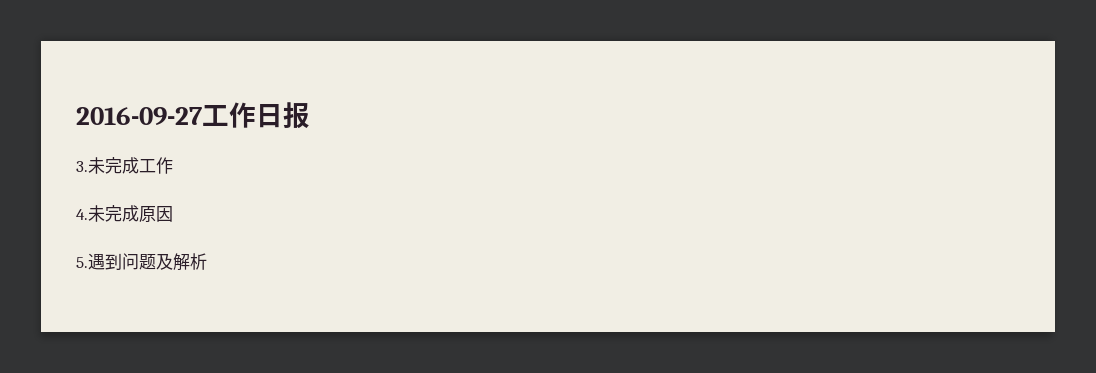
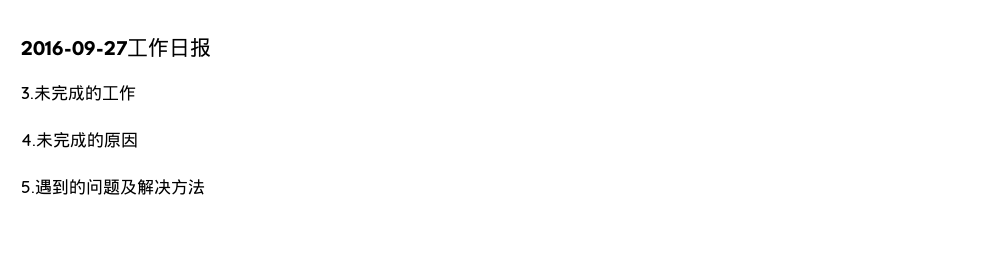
- 3.未完成工作
+ 3.未完成的工作
- 4.未完成原因
+ 4.未完成的原因
- 5.遇到问题及解析
+ 5.遇到的问题及解决方法

